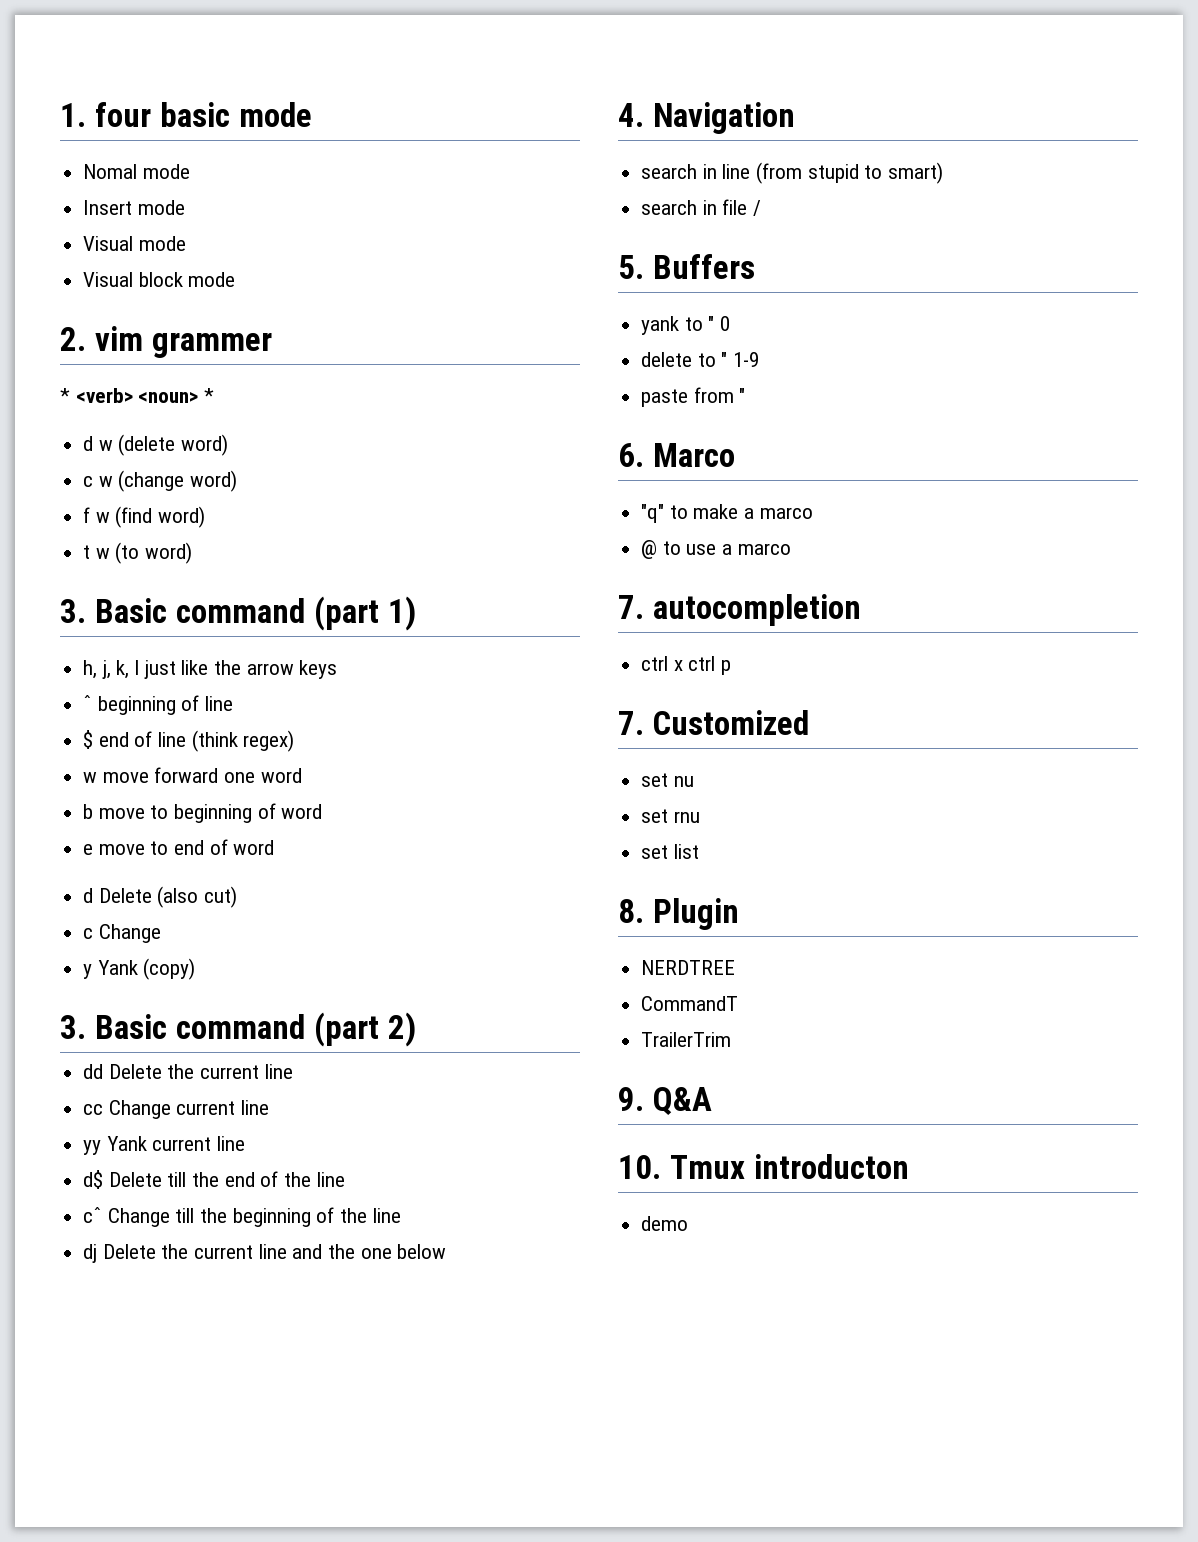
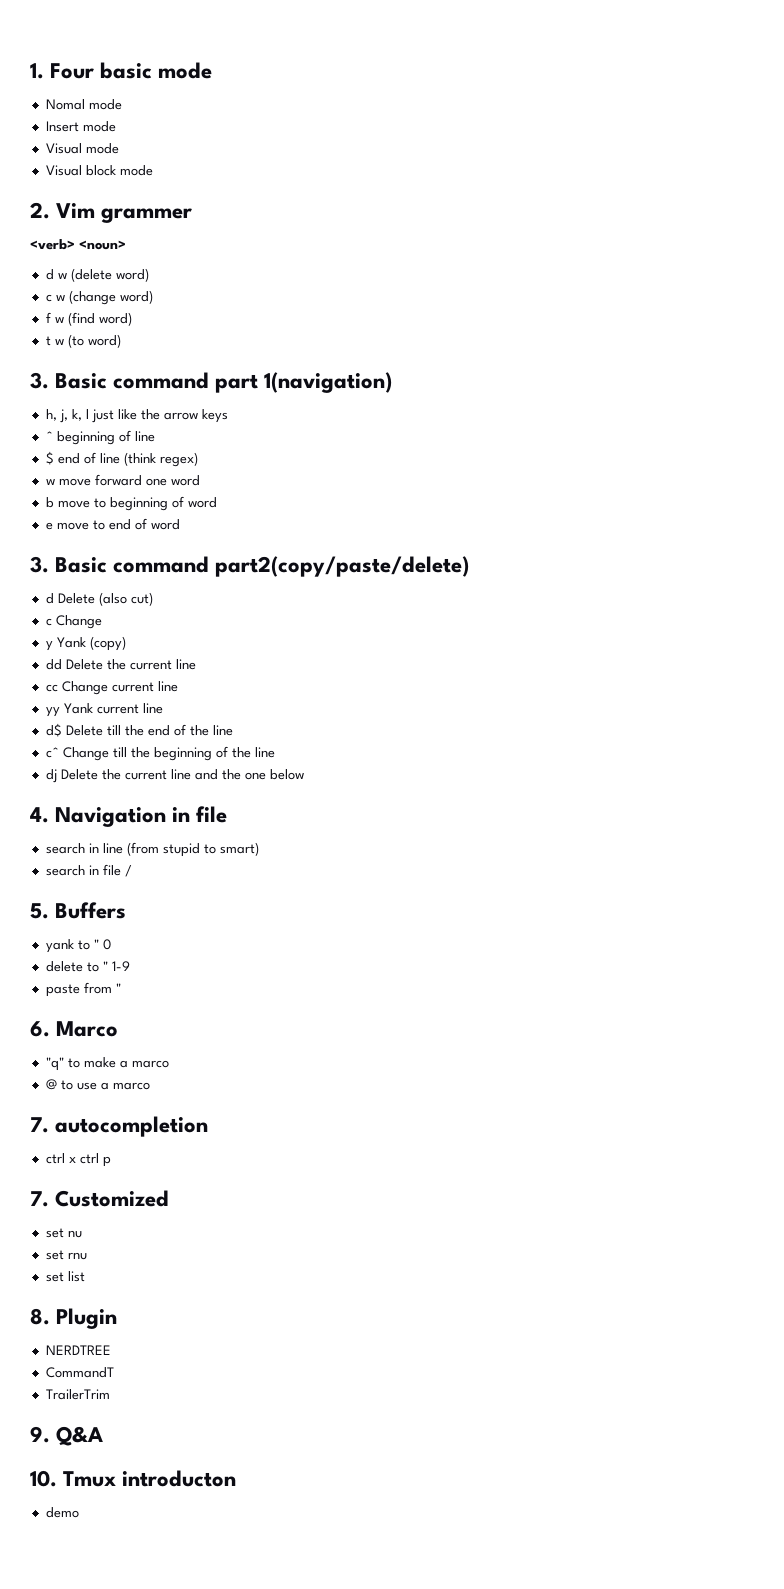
- 1. four basic mode
+ 1. Four basic mode
- 2. vim grammer
+ 2. Vim grammer
- * <verb> <noun> *
+ <verb> <noun>
- 3. Basic command (part 1)
+ 3. Basic command part 1(navigation)
+ 3. Basic command part2(copy/paste/delete)
- 3. Basic command (part 2)
- 4. Navigation
+ 4. Navigation in file

